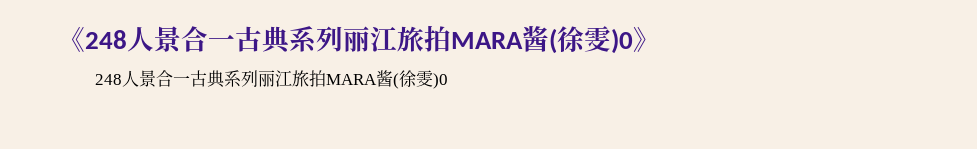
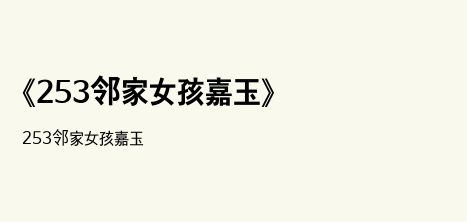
- 《248人景合一古典系列丽江旅拍MARA酱(徐雯)0》
- 248人景合一古典系列丽江旅拍MARA酱(徐雯)0
+ 《253邻家女孩嘉玉》
+ 253邻家女孩嘉玉

